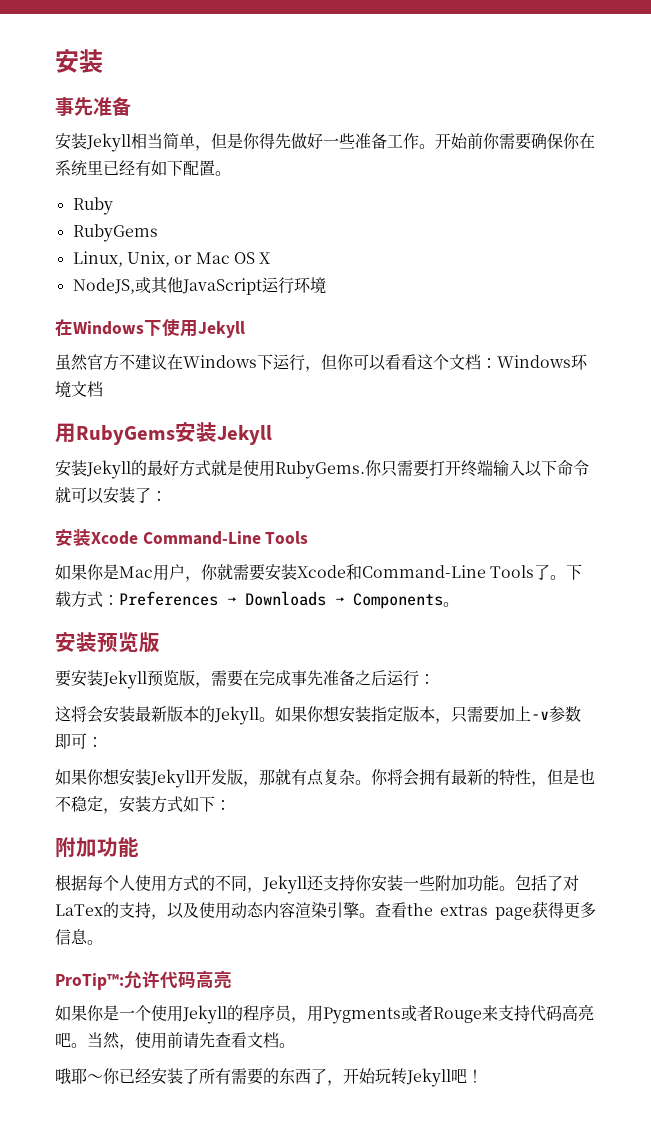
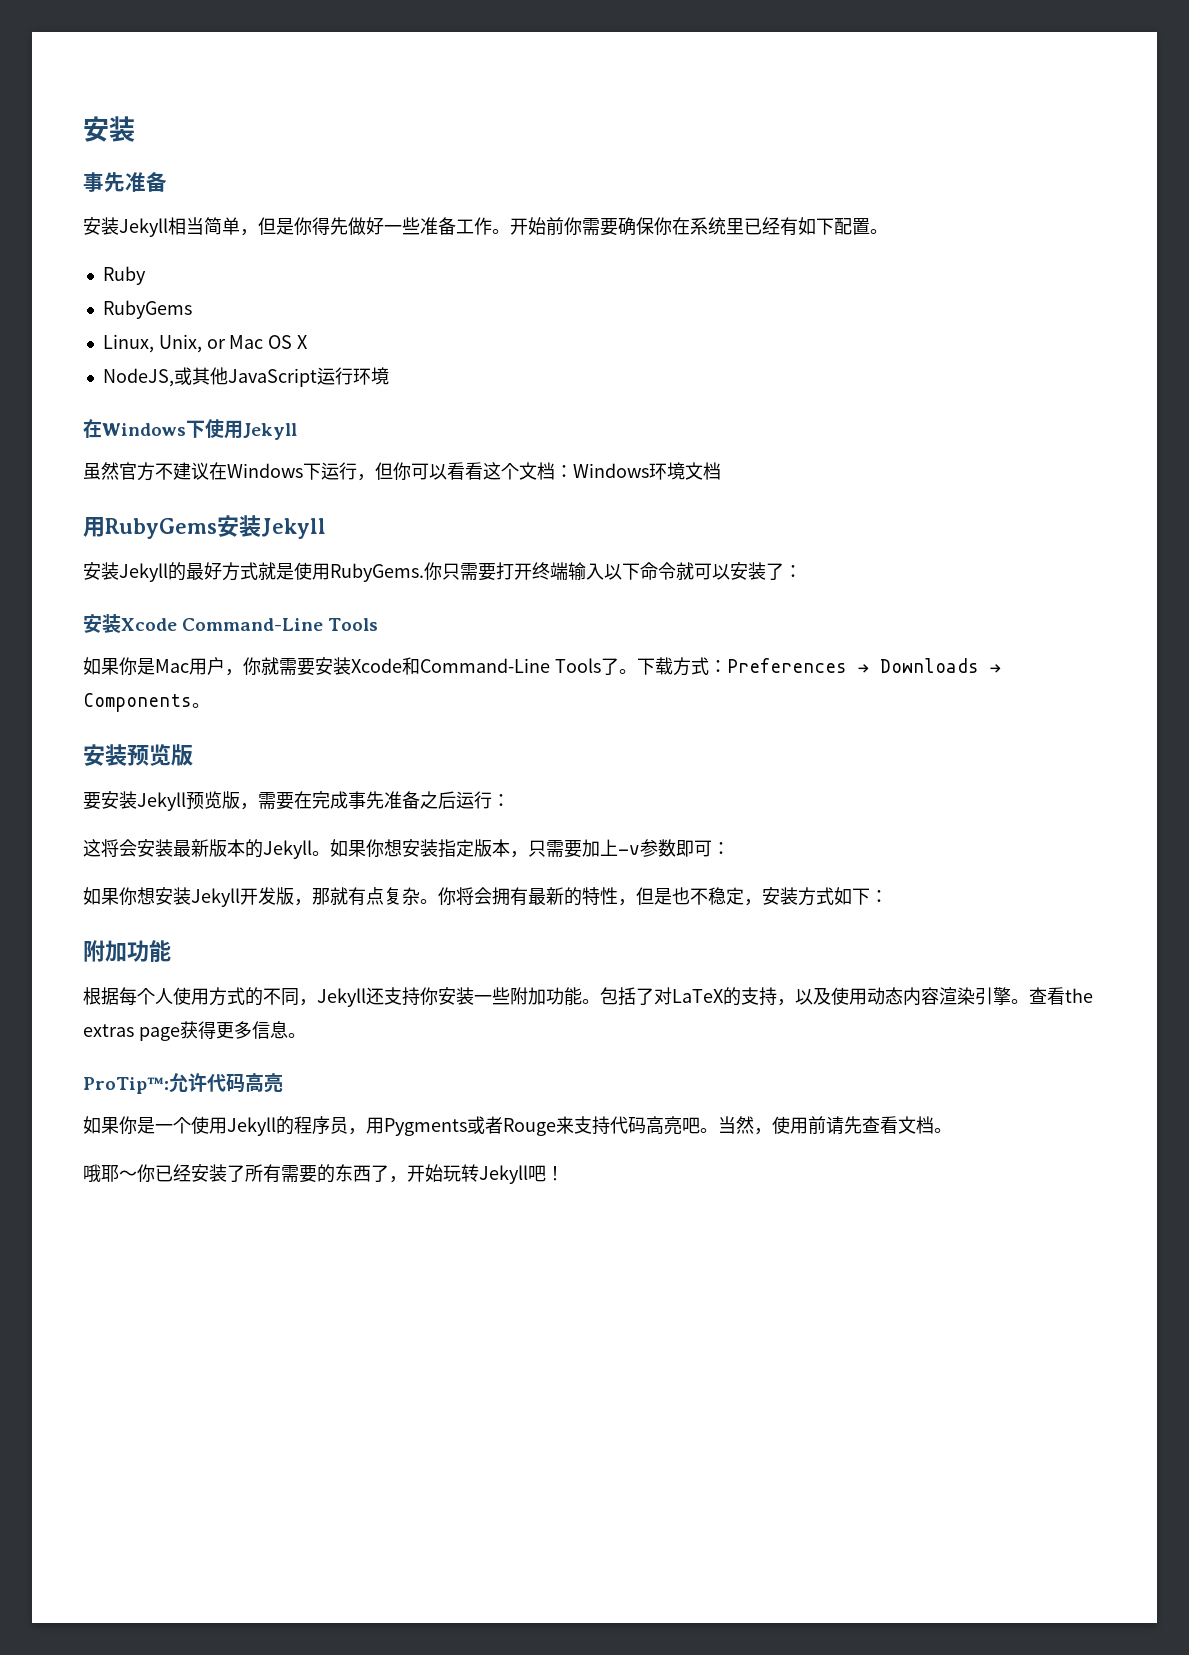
- 包括了对LaTex的支持，以及使用动态内容渲染引擎。
+ 包括了对LaTeX的支持，以及使用动态内容渲染引擎。

